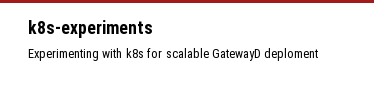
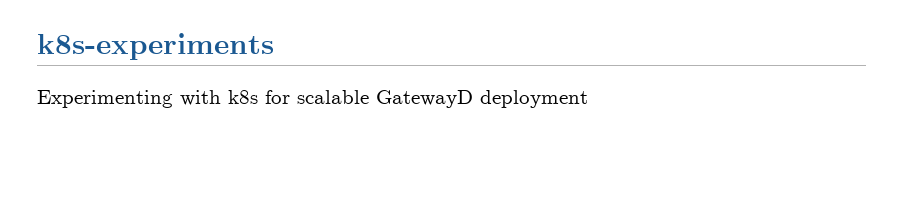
- Experimenting with k8s for scalable GatewayD deploment
+ Experimenting with k8s for scalable GatewayD deployment

